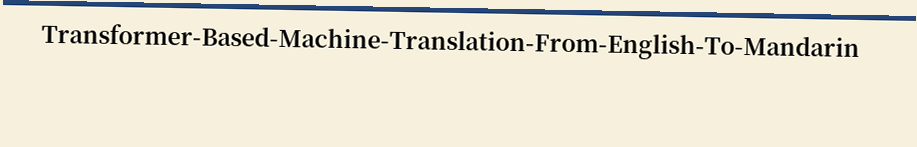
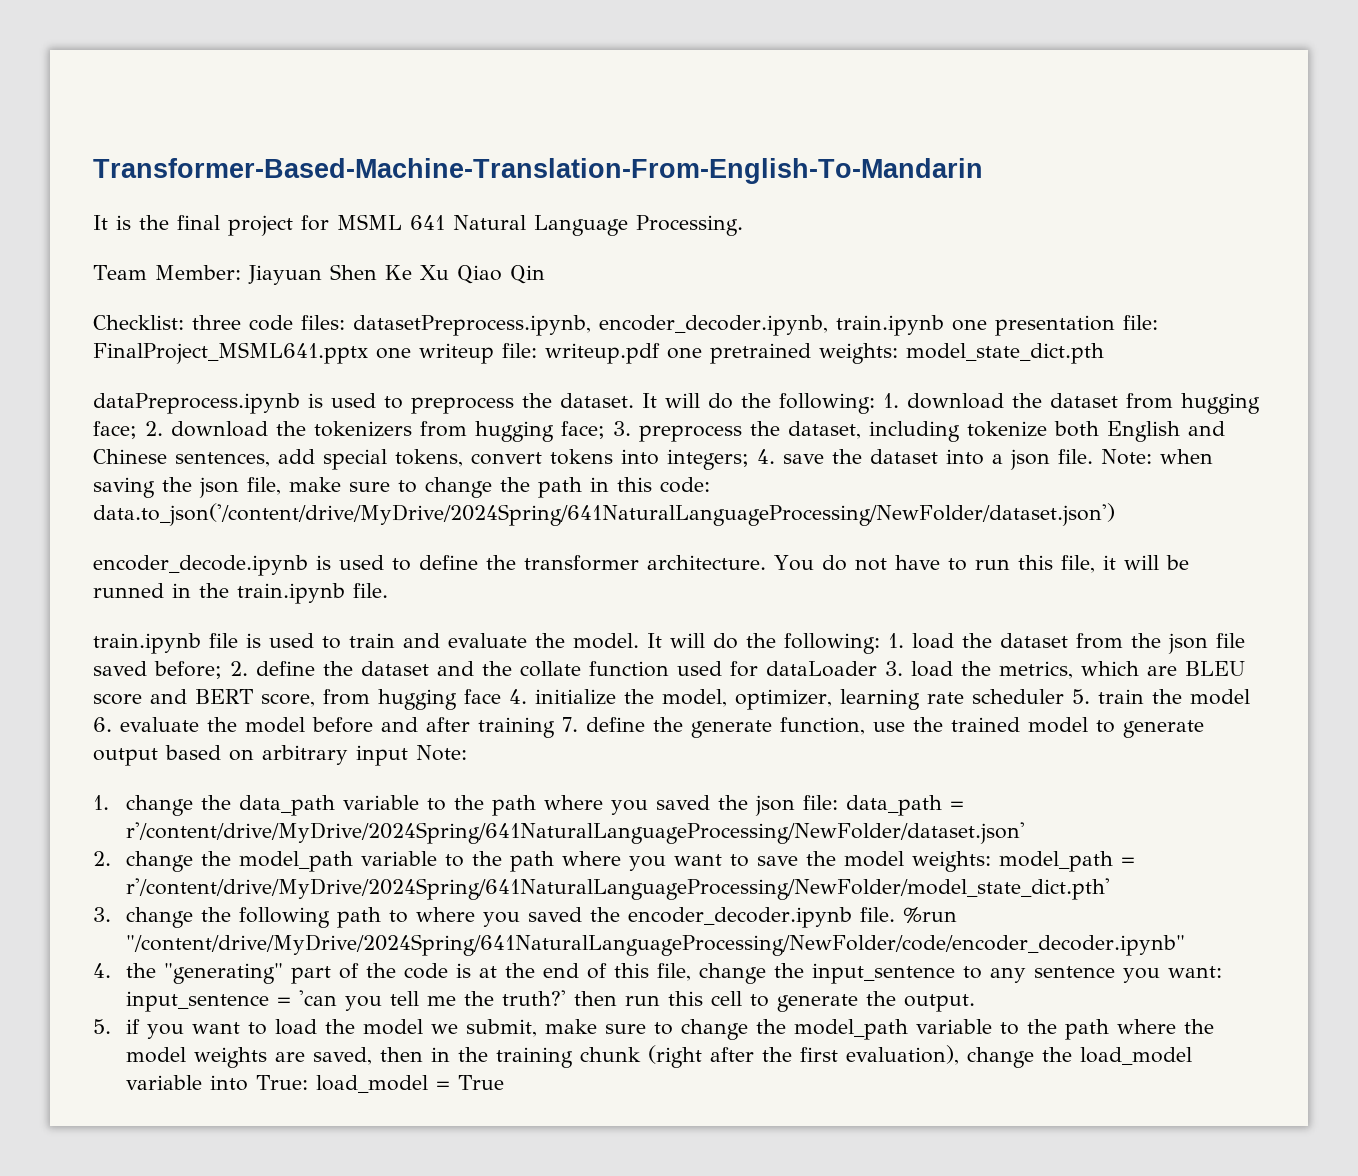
+ It is the final project for MSML 641 Natural Language Processing.
+ Team Member: Jiayuan Shen Ke Xu Qiao Qin
+ Checklist: three code files: datasetPreprocess.ipynb, encoder_decoder.ipynb, train.ipynb one presentation file: FinalProject_MSML641.pptx one writeup file: writeup.pdf one pretrained weights: model_state_dict.pth
+ dataPreprocess.ipynb is used to preprocess the dataset. It will do the following: 1. download the dataset from hugging face; 2. download the tokenizers from hugging face; 3. preprocess the dataset, including tokenize both English and Chinese sentences, add special tokens, convert tokens into integers; 4. save the dataset into a json file. Note: when saving the json file, make sure to change the path in this code: data.to_json('/content/drive/MyDrive/2024Spring/641NaturalLanguageProcessing/NewFolder/dataset.json')
+ encoder_decode.ipynb is used to define the transformer architecture. You do not have to run this file, it will be runned in the train.ipynb file.
+ train.ipynb file is used to train and evaluate the model. It will do the following: 1. load the dataset from the json file saved before; 2. define the dataset and the collate function used for dataLoader 3. load the metrics, which are BLEU score and BERT score, from hugging face 4. initialize the model, optimizer, learning rate scheduler 5. train the model 6. evaluate the model before and after training 7. define the generate function, use the trained model to generate output based on arbitrary input Note:
+ 1. change the data_path variable to the path where you saved the json file: data_path = r'/content/drive/MyDrive/2024Spring/641NaturalLanguageProcessing/NewFolder/dataset.json'
+ 2. change the model_path variable to the path where you want to save the model weights: model_path = r'/content/drive/MyDrive/2024Spring/641NaturalLanguageProcessing/NewFolder/model_state_dict.pth'
+ 3. change the following path to where you saved the encoder_decoder.ipynb file. %run "/content/drive/MyDrive/2024Spring/641NaturalLanguageProcessing/NewFolder/code/encoder_decoder.ipynb"
+ 4. the "generating" part of the code is at the end of this file, change the input_sentence to any sentence you want: input_sentence = 'can you tell me the truth?' then run this cell to generate the output.
+ 5. if you want to load the model we submit, make sure to change the model_path variable to the path where the model weights are saved, then in the training chunk (right after the first evaluation), change the load_model variable into True: load_model = True

